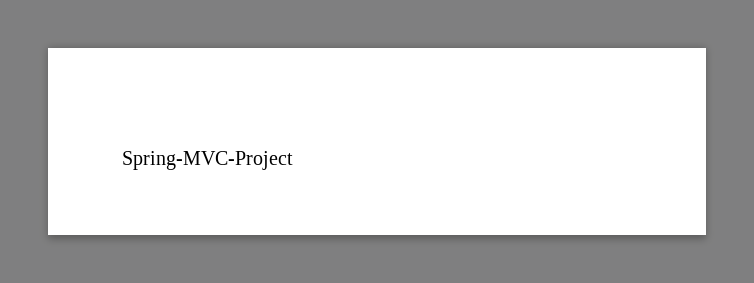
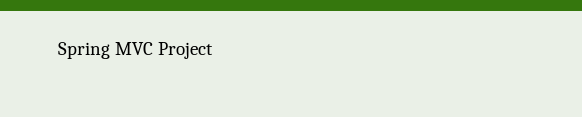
- Spring-MVC-Project
+ Spring MVC Project

